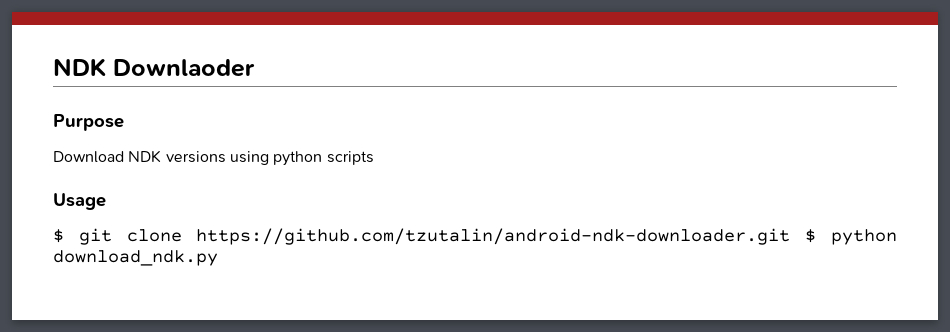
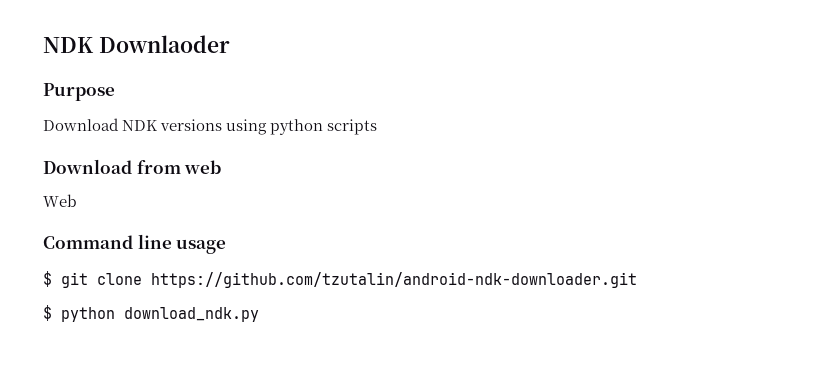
- Usage
+ Download from web
+ Web
+ Command line usage
- $ git clone https://github.com/tzutalin/android-ndk-downloader.git $ python download_ndk.py
+ $ git clone https://github.com/tzutalin/android-ndk-downloader.git
+ $ python download_ndk.py

